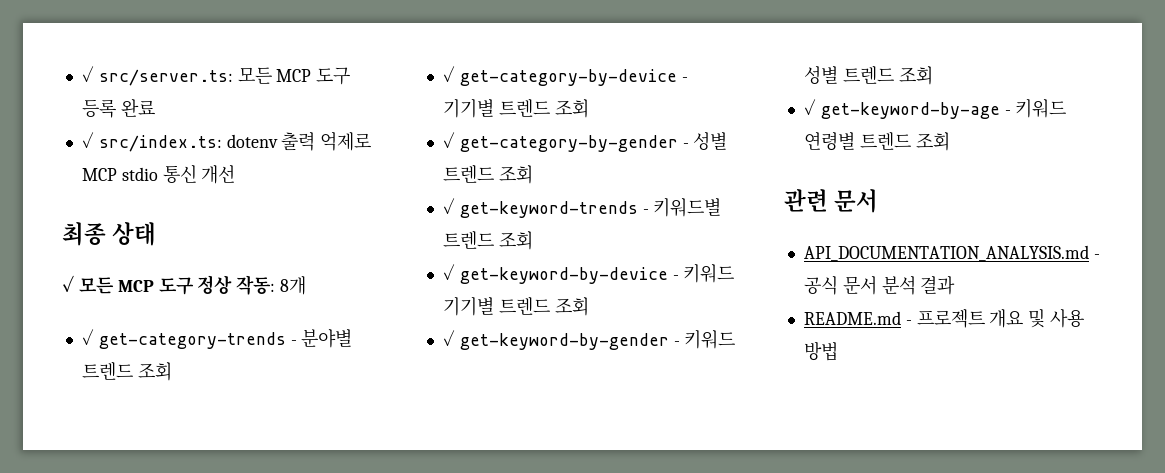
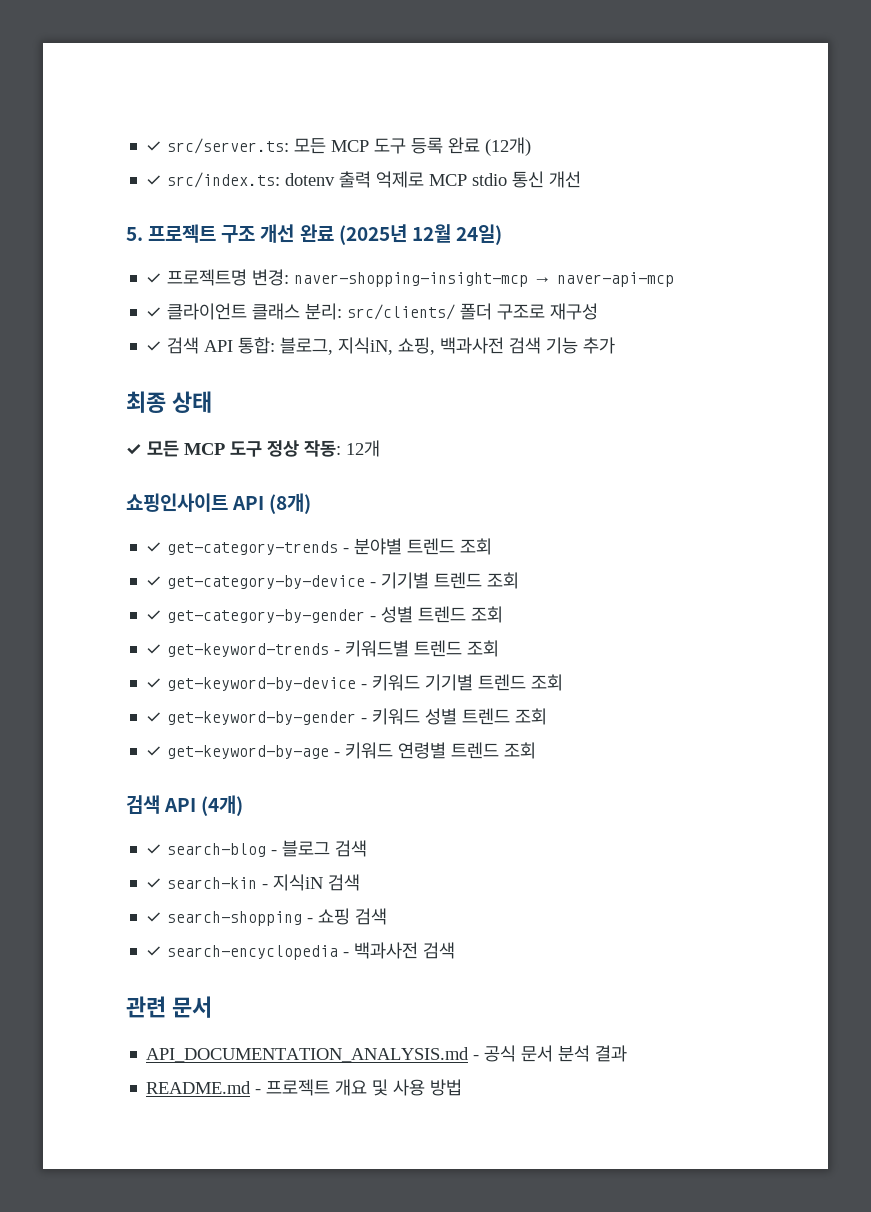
- ✓ src/server.ts: 모든 MCP 도구 등록 완료
+ ✓ src/server.ts: 모든 MCP 도구 등록 완료 (12개)
+ 5. 프로젝트 구조 개선 완료 (2025년 12월 24일)
+ ✓ 프로젝트명 변경: naver-shopping-insight-mcp → naver-api-mcp
+ ✓ 클라이언트 클래스 분리: src/clients/ 폴더 구조로 재구성
+ ✓ 검색 API 통합: 블로그, 지식iN, 쇼핑, 백과사전 검색 기능 추가
- ✓ 모든 MCP 도구 정상 작동: 8개
+ ✓ 모든 MCP 도구 정상 작동: 12개
+ 쇼핑인사이트 API (8개)
+ 검색 API (4개)
+ ✓ search-blog - 블로그 검색
+ ✓ search-kin - 지식iN 검색
+ ✓ search-shopping - 쇼핑 검색
+ ✓ search-encyclopedia - 백과사전 검색

